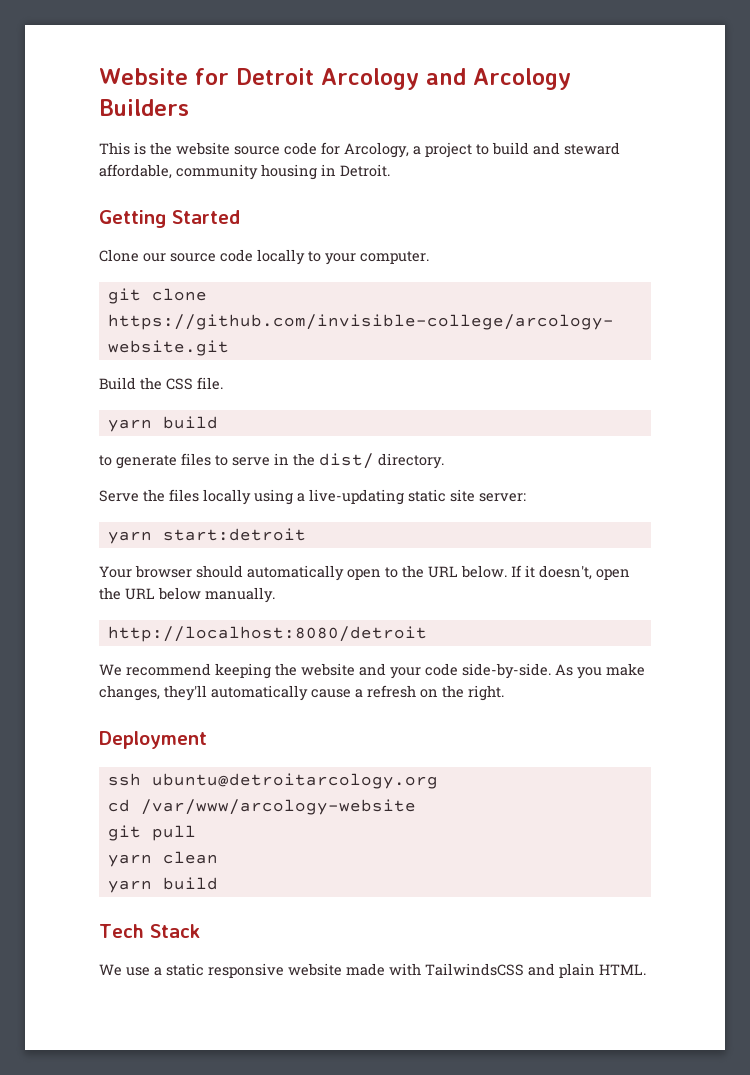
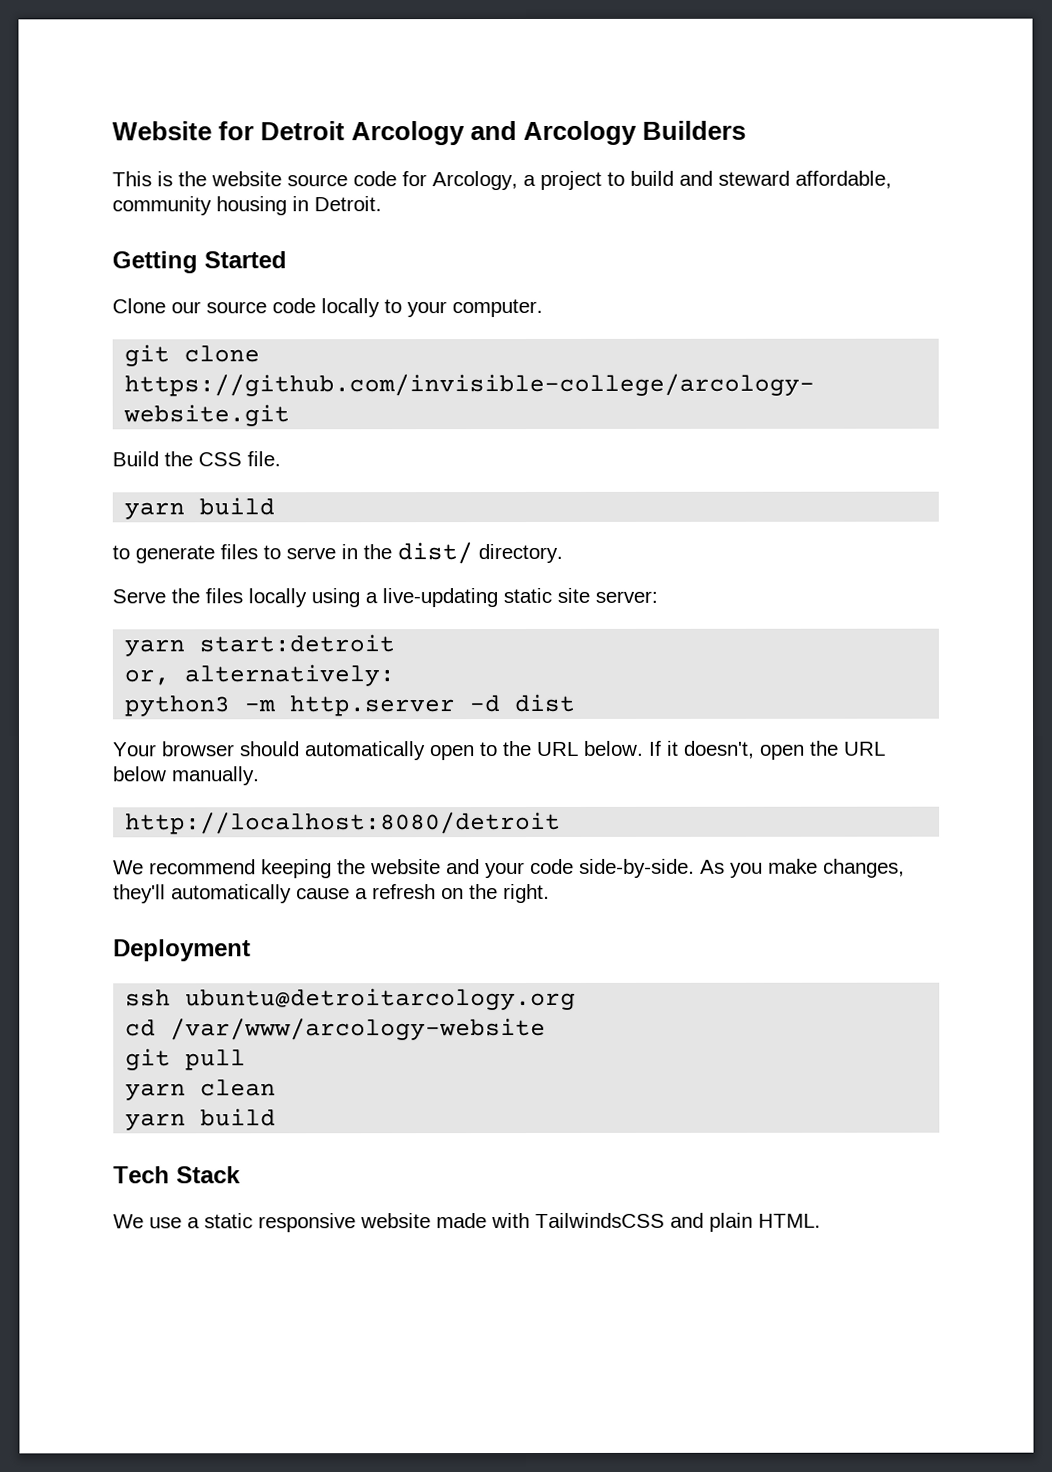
+ or, alternatively:
+ python3 -m http.server -d dist

